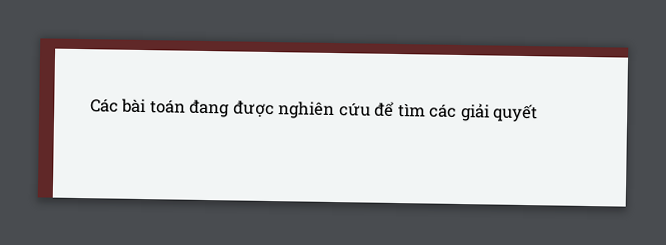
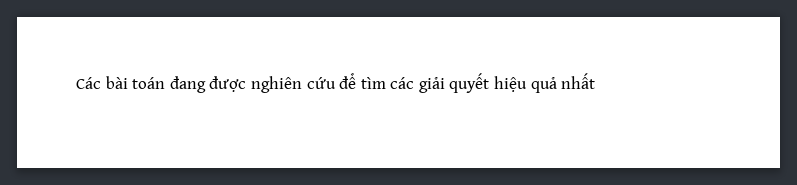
- Các bài toán đang được nghiên cứu để tìm các giải quyết
+ Các bài toán đang được nghiên cứu để tìm các giải quyết hiệu quả nhất

